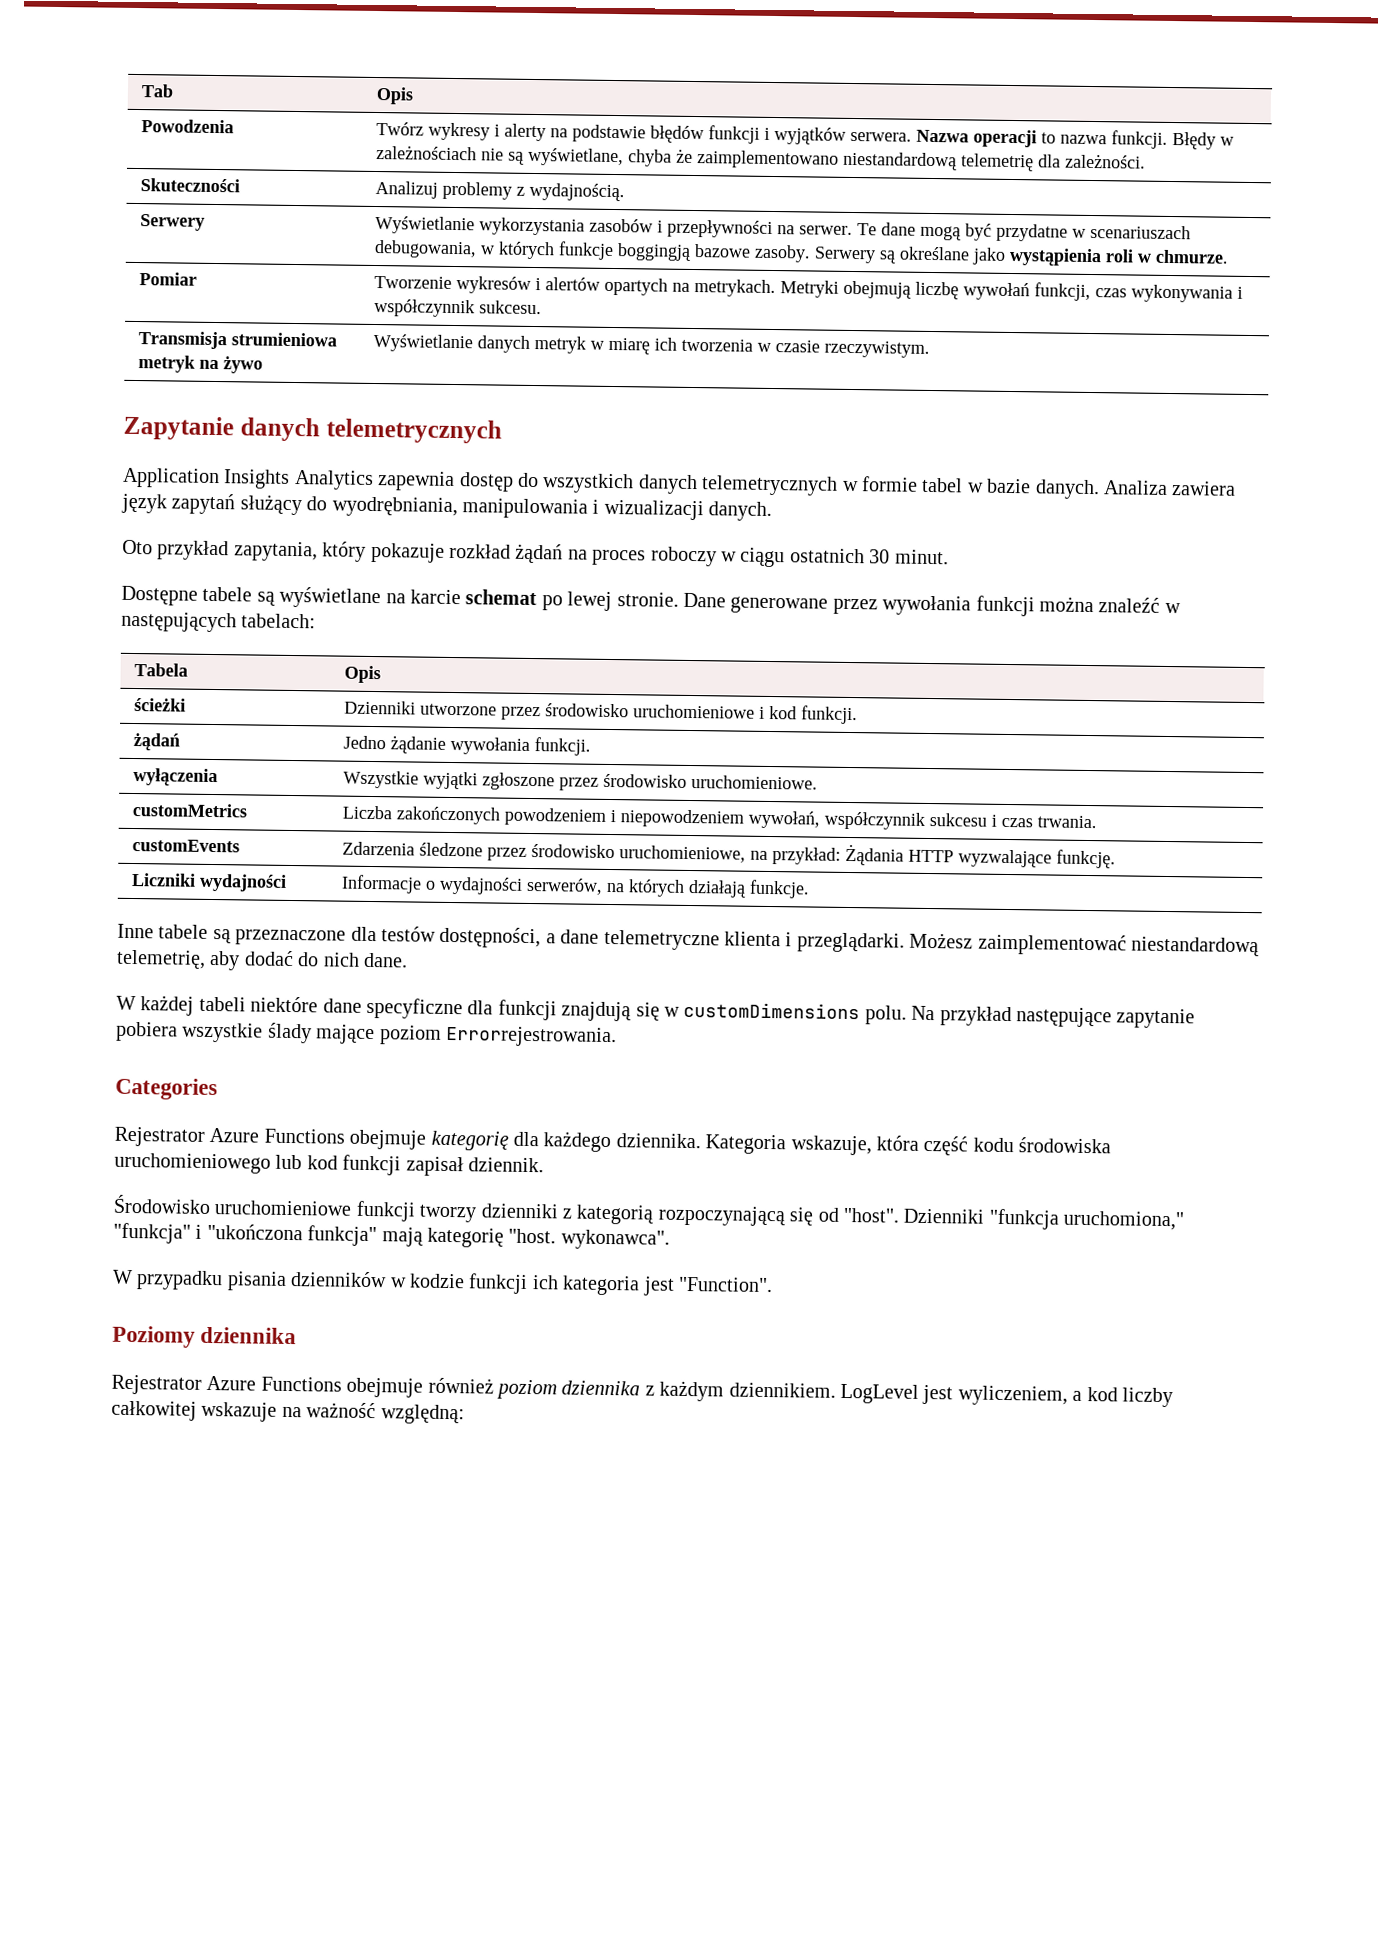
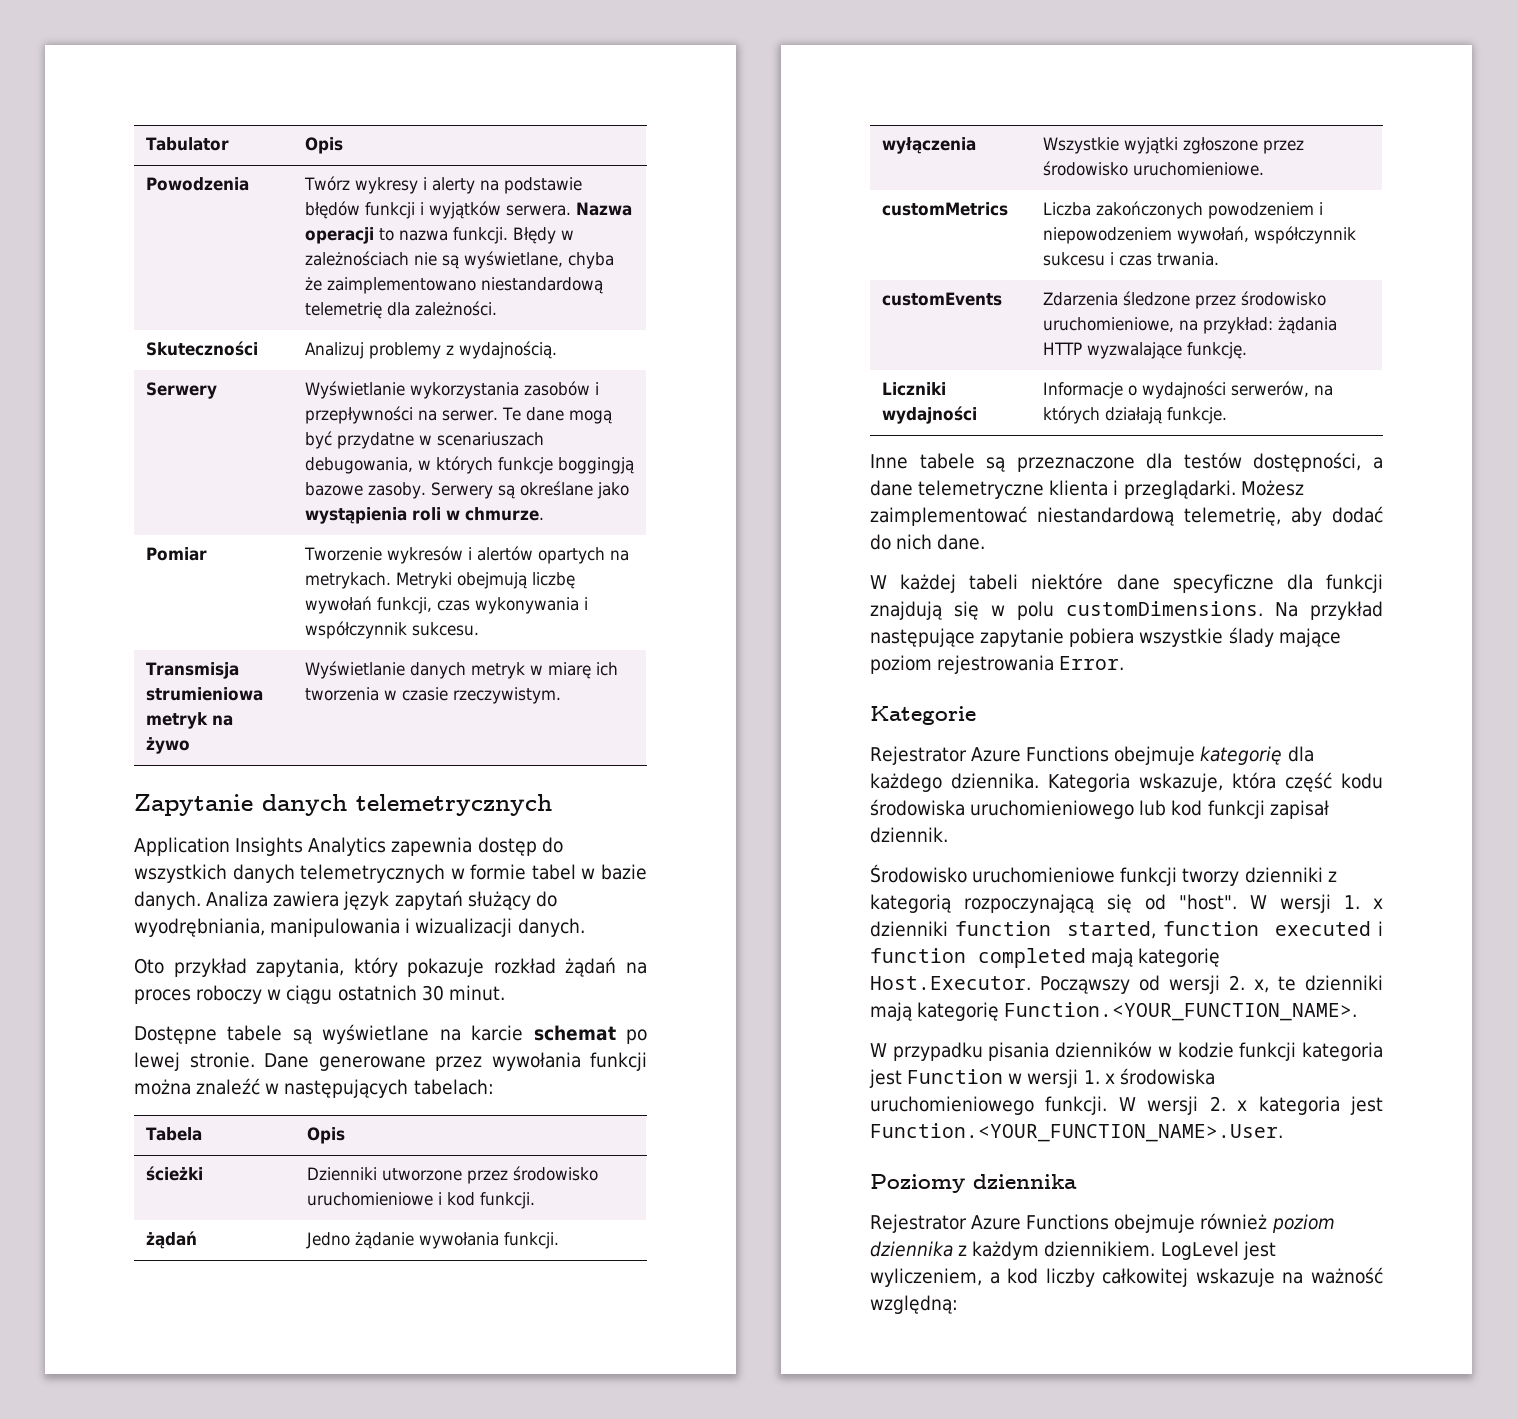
- Tab | Opis
+ Tabulator | Opis
- customEvents | Zdarzenia śledzone przez środowisko uruchomieniowe, na przykład: Żądania HTTP wyzwalające funkcję.
+ customEvents | Zdarzenia śledzone przez środowisko uruchomieniowe, na przykład: żądania HTTP wyzwalające funkcję.
- W każdej tabeli niektóre dane specyficzne dla funkcji znajdują się w customDimensions polu.
+ W każdej tabeli niektóre dane specyficzne dla funkcji znajdują się w polu customDimensions.
- Na przykład następujące zapytanie pobiera wszystkie ślady mające poziom Errorrejestrowania.
- Categories
+ Na przykład następujące zapytanie pobiera wszystkie ślady mające poziom rejestrowania Error.
+ Kategorie
- Dzienniki "funkcja uruchomiona," "funkcja" i "ukończona funkcja" mają kategorię "host. wykonawca".
+ W wersji 1. x dzienniki function started, function executed i function completed mają kategorię Host.Executor. Począwszy od wersji 2. x, te dzienniki mają kategorię Function.<YOUR_FUNCTION_NAME>.
- W przypadku pisania dzienników w kodzie funkcji ich kategoria jest "Function".
+ W przypadku pisania dzienników w kodzie funkcji kategoria jest Function w wersji 1. x środowiska uruchomieniowego funkcji. W wersji 2. x kategoria jest Function.<YOUR_FUNCTION_NAME>.User.

